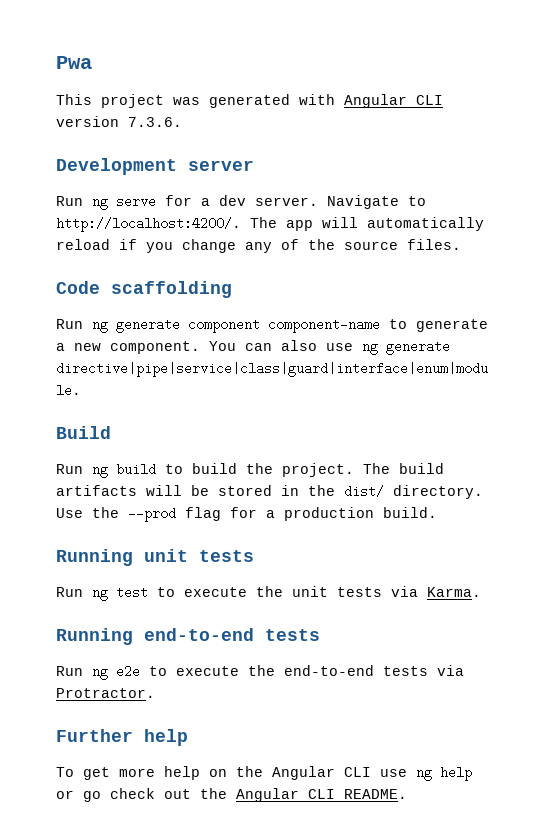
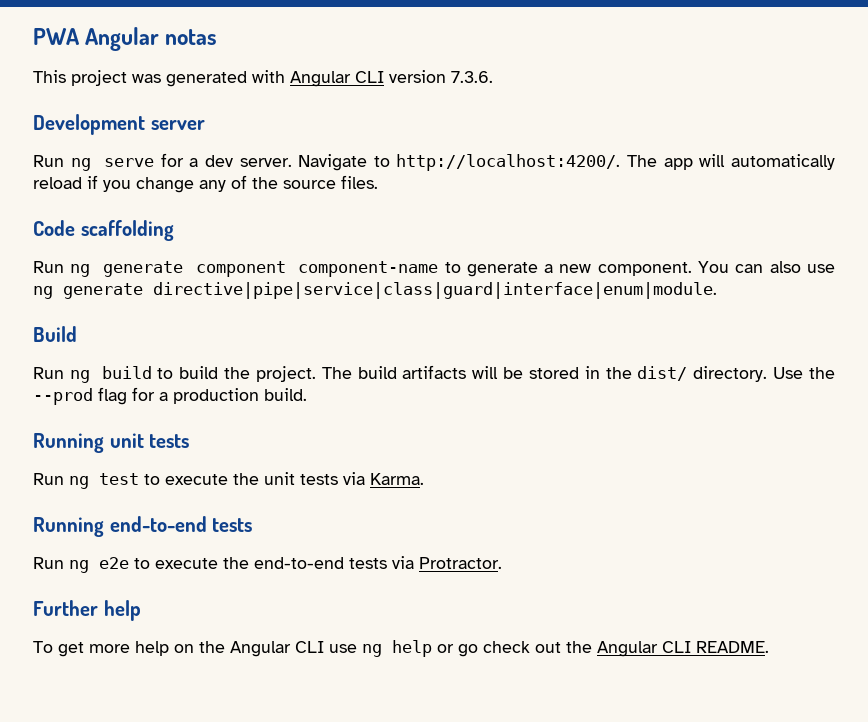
- Pwa
+ PWA Angular notas

